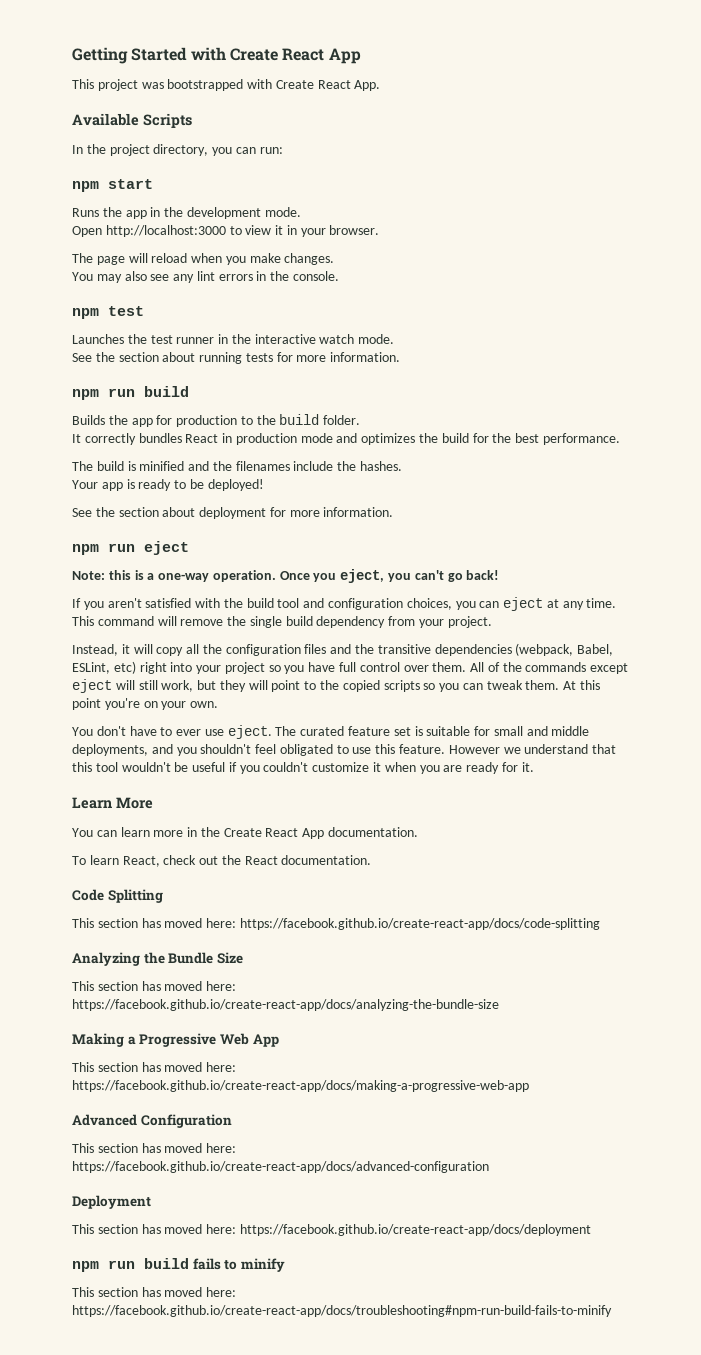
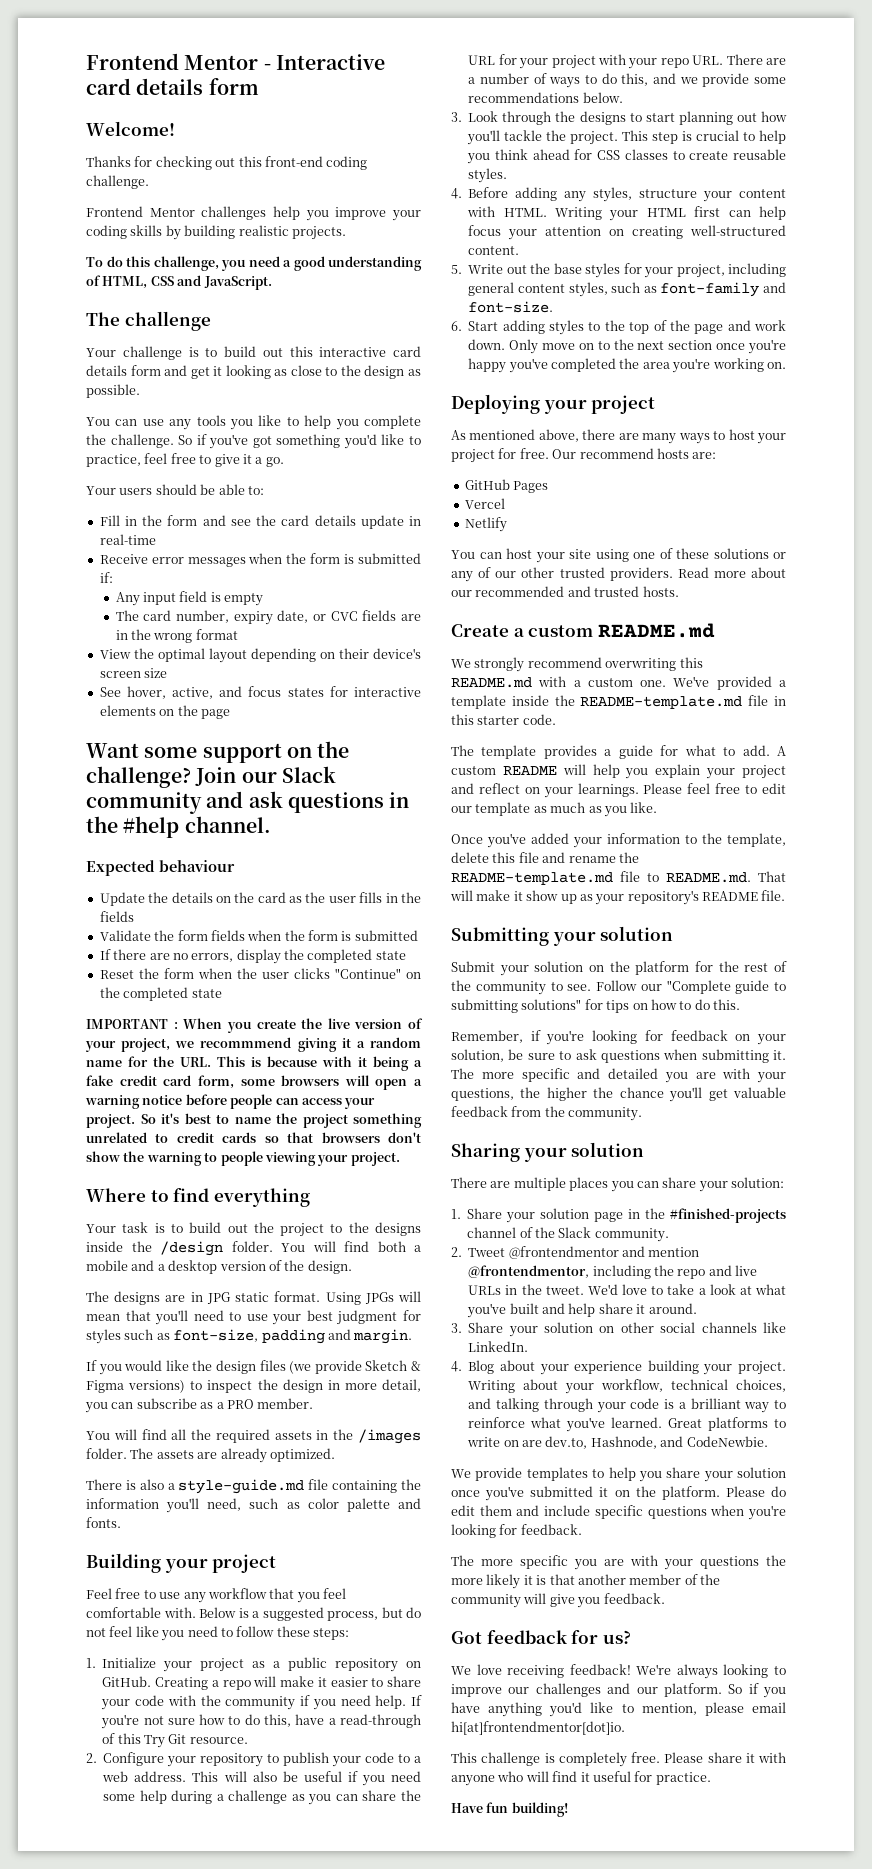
- Getting Started with Create React App
- This project was bootstrapped with Create React App.
- Available Scripts
- In the project directory, you can run:
- npm start
- Runs the app in the development mode.
- Open http://localhost:3000 to view it in your browser.
- The page will reload when you make changes.
- You may also see any lint errors in the console.
- npm test
- Launches the test runner in the interactive watch mode.
- See the section about running tests for more information.
- npm run build
- Builds the app for production to the build folder.
- It correctly bundles React in production mode and optimizes the build for the best performance.
- The build is minified and the filenames include the hashes.
- Your app is ready to be deployed!
- See the section about deployment for more information.
- npm run eject
- Note: this is a one-way operation. Once you eject, you can't go back!
- If you aren't satisfied with the build tool and configuration choices, you can eject at any time. This command will remove the single build dependency from your project.
- Instead, it will copy all the configuration files and the transitive dependencies (webpack, Babel, ESLint, etc) right into your project so you have full control over them. All of the commands except eject will still work, but they will point to the copied scripts so you can tweak them. At this point you're on your own.
- You don't have to ever use eject. The curated feature set is suitable for small and middle deployments, and you shouldn't feel obligated to use this feature. However we understand that this tool wouldn't be useful if you couldn't customize it when you are ready for it.
- Learn More
- You can learn more in the Create React App documentation.
- To learn React, check out the React documentation.
- Code Splitting
- This section has moved here: https://facebook.github.io/create-react-app/docs/code-splitting
- Analyzing the Bundle Size
- This section has moved here: https://facebook.github.io/create-react-app/docs/analyzing-the-bundle-size
- Making a Progressive Web App
- This section has moved here: https://facebook.github.io/create-react-app/docs/making-a-progressive-web-app
- Advanced Configuration
- This section has moved here: https://facebook.github.io/create-react-app/docs/advanced-configuration
- Deployment
- This section has moved here: https://facebook.github.io/create-react-app/docs/deployment
- npm run build fails to minify
- This section has moved here: https://facebook.github.io/create-react-app/docs/troubleshooting#npm-run-build-fails-to-minify
+ Frontend Mentor - Interactive card details form
+ Welcome!
+ Thanks for checking out this front-end coding challenge.
+ Frontend Mentor challenges help you improve your coding skills by building realistic projects.
+ To do this challenge, you need a good understanding of HTML, CSS and JavaScript.
+ The challenge
+ Your challenge is to build out this interactive card details form and get it looking as close to the design as possible.
+ You can use any tools you like to help you complete the challenge. So if you've got something you'd like to practice, feel free to give it a go.
+ Your users should be able to:
+ Fill in the form and see the card details update in real-time
+ Receive error messages when the form is submitted if:
+ Any input field is empty
+ The card number, expiry date, or CVC fields are in the wrong format
+ View the optimal layout depending on their device's screen size
+ See hover, active, and focus states for interactive elements on the page
+ Want some support on the challenge? Join our Slack community and ask questions in the #help channel.
+ Expected behaviour
+ Update the details on the card as the user fills in the fields
+ Validate the form fields when the form is submitted
+ If there are no errors, display the completed state
+ Reset the form when the user clicks "Continue" on the completed state
+ IMPORTANT : When you create the live version of your project, we recommmend giving it a random name for the URL. This is because with it being a fake credit card form, some browsers will open a warning notice before people can access your project. So it's best to name the project something unrelated to credit cards so that browsers don't show the warning to people viewing your project.
+ Where to find everything
+ Your task is to build out the project to the designs inside the /design folder. You will find both a mobile and a desktop version of the design.
+ The designs are in JPG static format. Using JPGs will mean that you'll need to use your best judgment for styles such as font-size, padding and margin.
+ If you would like the design files (we provide Sketch & Figma versions) to inspect the design in more detail, you can subscribe as a PRO member.
+ You will find all the required assets in the /images folder. The assets are already optimized.
+ There is also a style-guide.md file containing the information you'll need, such as color palette and fonts.
+ Building your project
+ Feel free to use any workflow that you feel comfortable with. Below is a suggested process, but do not feel like you need to follow these steps:
+ 1. Initialize your project as a public repository on GitHub. Creating a repo will make it easier to share your code with the community if you need help. If you're not sure how to do this, have a read-through of this Try Git resource.
+ 2. Configure your repository to publish your code to a web address. This will also be useful if you need some help during a challenge as you can share the URL for your project with your repo URL. There are a number of ways to do this, and we provide some recommendations below.
+ 3. Look through the designs to start planning out how you'll tackle the project. This step is crucial to help you think ahead for CSS classes to create reusable styles.
+ 4. Before adding any styles, structure your content with HTML. Writing your HTML first can help focus your attention on creating well-structured content.
+ 5. Write out the base styles for your project, including general content styles, such as font-family and font-size.
+ 6. Start adding styles to the top of the page and work down. Only move on to the next section once you're happy you've completed the area you're working on.
+ Deploying your project
+ As mentioned above, there are many ways to host your project for free. Our recommend hosts are:
+ GitHub Pages
+ Vercel
+ Netlify
+ You can host your site using one of these solutions or any of our other trusted providers. Read more about our recommended and trusted hosts.
+ Create a custom README.md
+ We strongly recommend overwriting this README.md with a custom one. We've provided a template inside the README-template.md file in this starter code.
+ The template provides a guide for what to add. A custom README will help you explain your project and reflect on your learnings. Please feel free to edit our template as much as you like.
+ Once you've added your information to the template, delete this file and rename the README-template.md file to README.md. That will make it show up as your repository's README file.
+ Submitting your solution
+ Submit your solution on the platform for the rest of the community to see. Follow our "Complete guide to submitting solutions" for tips on how to do this.
+ Remember, if you're looking for feedback on your solution, be sure to ask questions when submitting it. The more specific and detailed you are with your questions, the higher the chance you'll get valuable feedback from the community.
+ Sharing your solution
+ There are multiple places you can share your solution:
+ 1. Share your solution page in the #finished-projects channel of the Slack community.
+ 2. Tweet @frontendmentor and mention @frontendmentor, including the repo and live URLs in the tweet. We'd love to take a look at what you've built and help share it around.
+ 3. Share your solution on other social channels like LinkedIn.
+ 4. Blog about your experience building your project. Writing about your workflow, technical choices, and talking through your code is a brilliant way to reinforce what you've learned. Great platforms to write on are dev.to, Hashnode, and CodeNewbie.
+ We provide templates to help you share your solution once you've submitted it on the platform. Please do edit them and include specific questions when you're looking for feedback.
+ The more specific you are with your questions the more likely it is that another member of the community will give you feedback.
+ Got feedback for us?
+ We love receiving feedback! We're always looking to improve our challenges and our platform. So if you have anything you'd like to mention, please email hi[at]frontendmentor[dot]io.
+ This challenge is completely free. Please share it with anyone who will find it useful for practice.
+ Have fun building!

